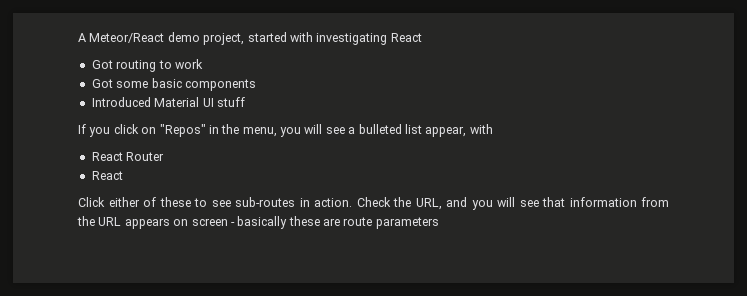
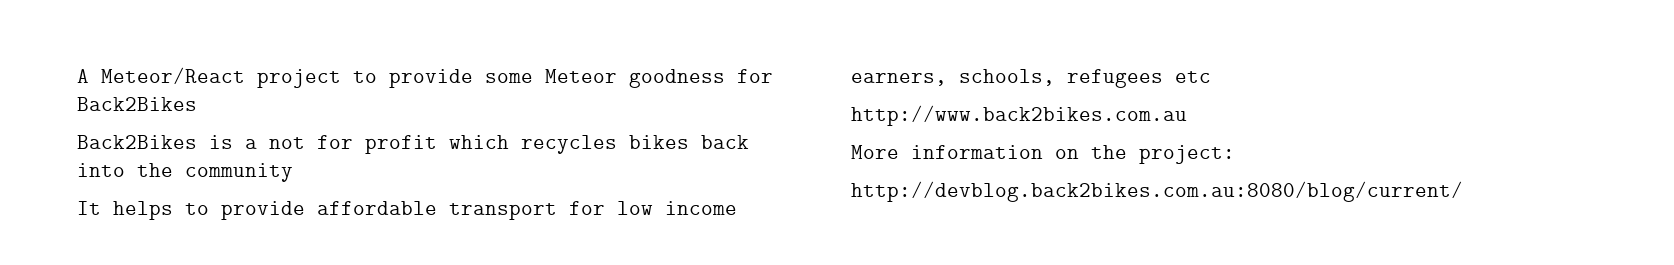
- A Meteor/React demo project, started with investigating React
- Got routing to work
- Got some basic components
- Introduced Material UI stuff
- If you click on "Repos" in the menu, you will see a bulleted list appear, with
- React Router
- React
- Click either of these to see sub-routes in action. Check the URL, and you will see that information from the URL appears on screen - basically these are route parameters
+ A Meteor/React project to provide some Meteor goodness for Back2Bikes
+ Back2Bikes is a not for profit which recycles bikes back into the community
+ It helps to provide affordable transport for low income earners, schools, refugees etc
+ http://www.back2bikes.com.au
+ More information on the project:
+ http://devblog.back2bikes.com.au:8080/blog/current/

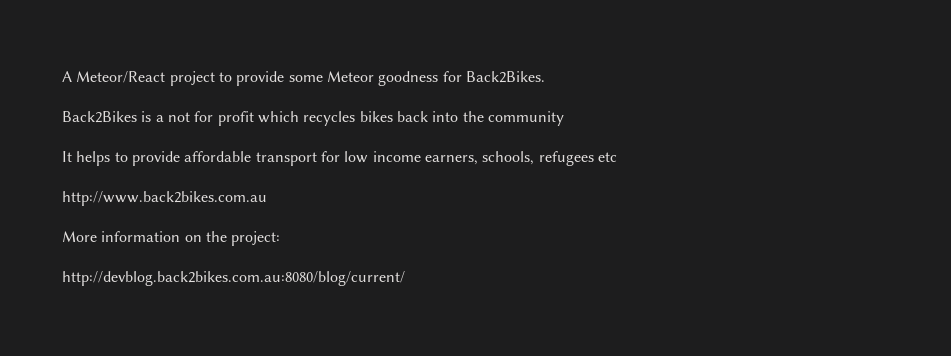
- A Meteor/React project to provide some Meteor goodness for Back2Bikes
+ A Meteor/React project to provide some Meteor goodness for Back2Bikes.

